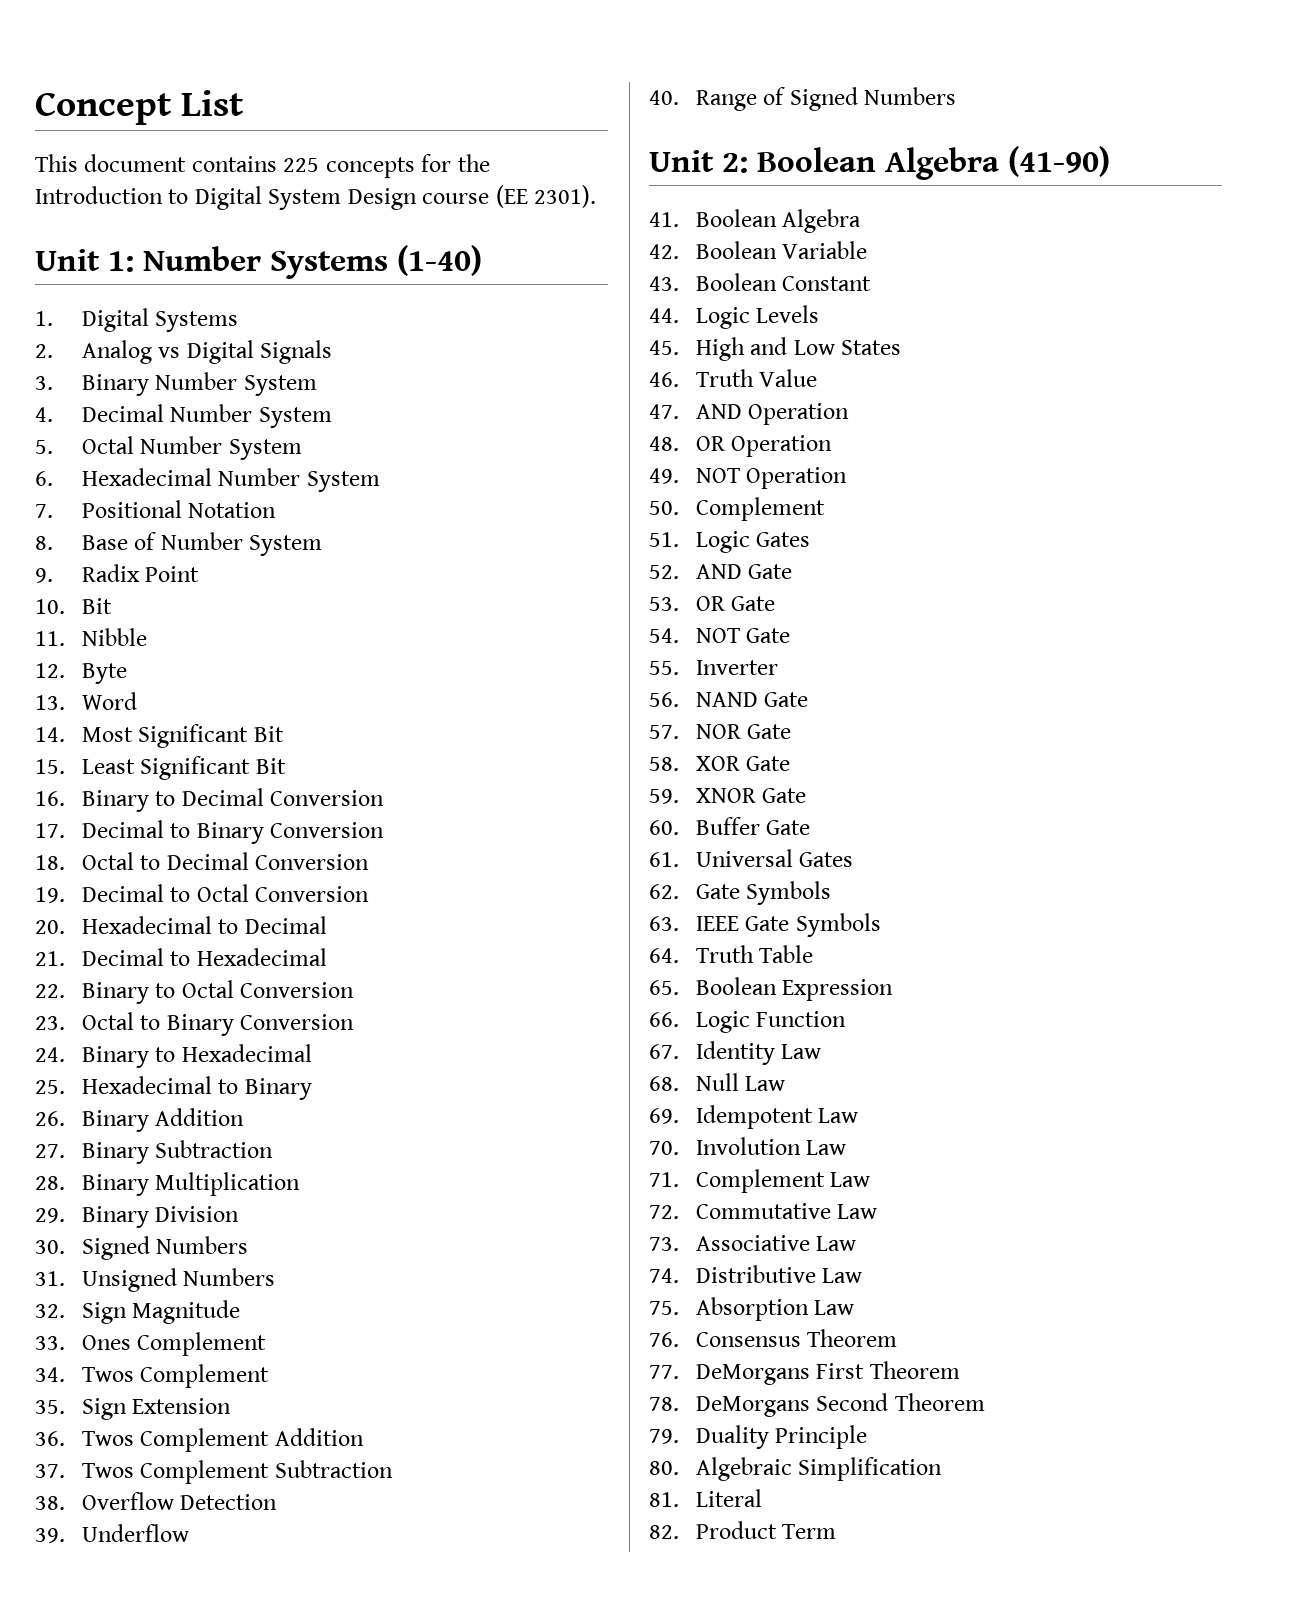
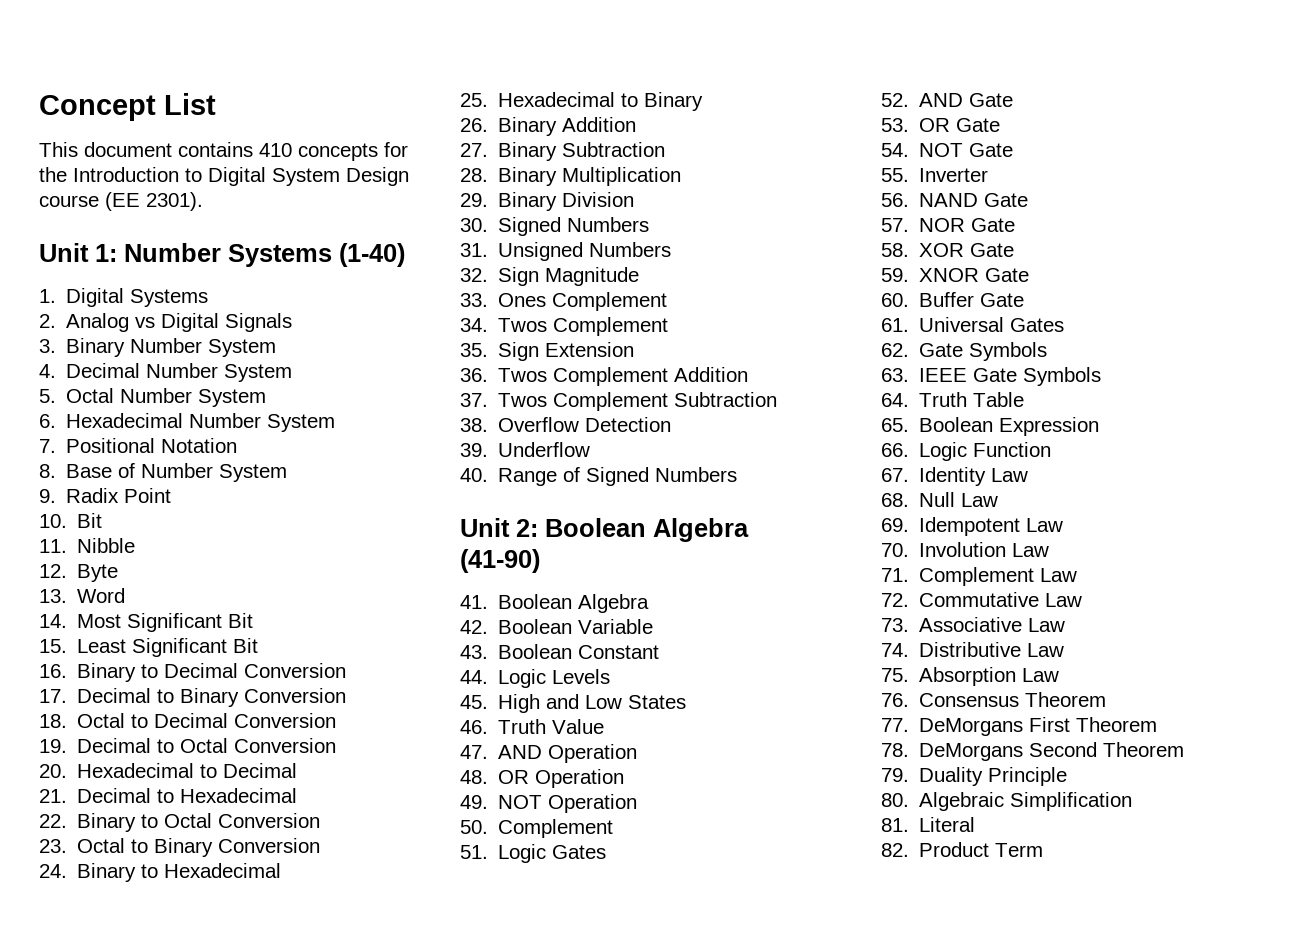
- This document contains 225 concepts for the Introduction to Digital System Design course (EE 2301).
+ This document contains 410 concepts for the Introduction to Digital System Design course (EE 2301).

